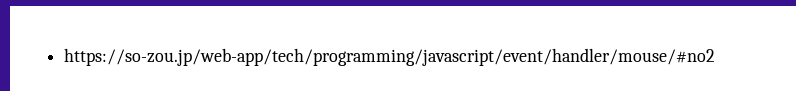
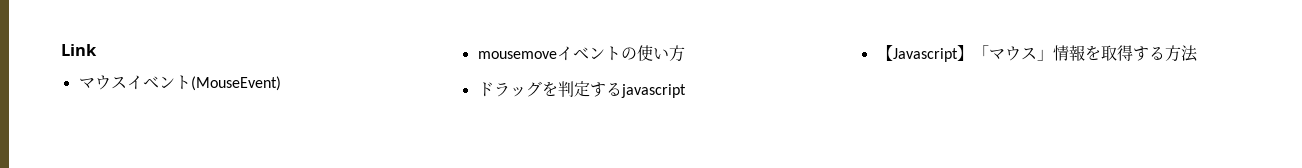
- https://so-zou.jp/web-app/tech/programming/javascript/event/handler/mouse/#no2
+ Link
+ マウスイベント(MouseEvent)
+ mousemoveイベントの使い方
+ ドラッグを判定するjavascript
+ 【Javascript】「マウス」情報を取得する方法

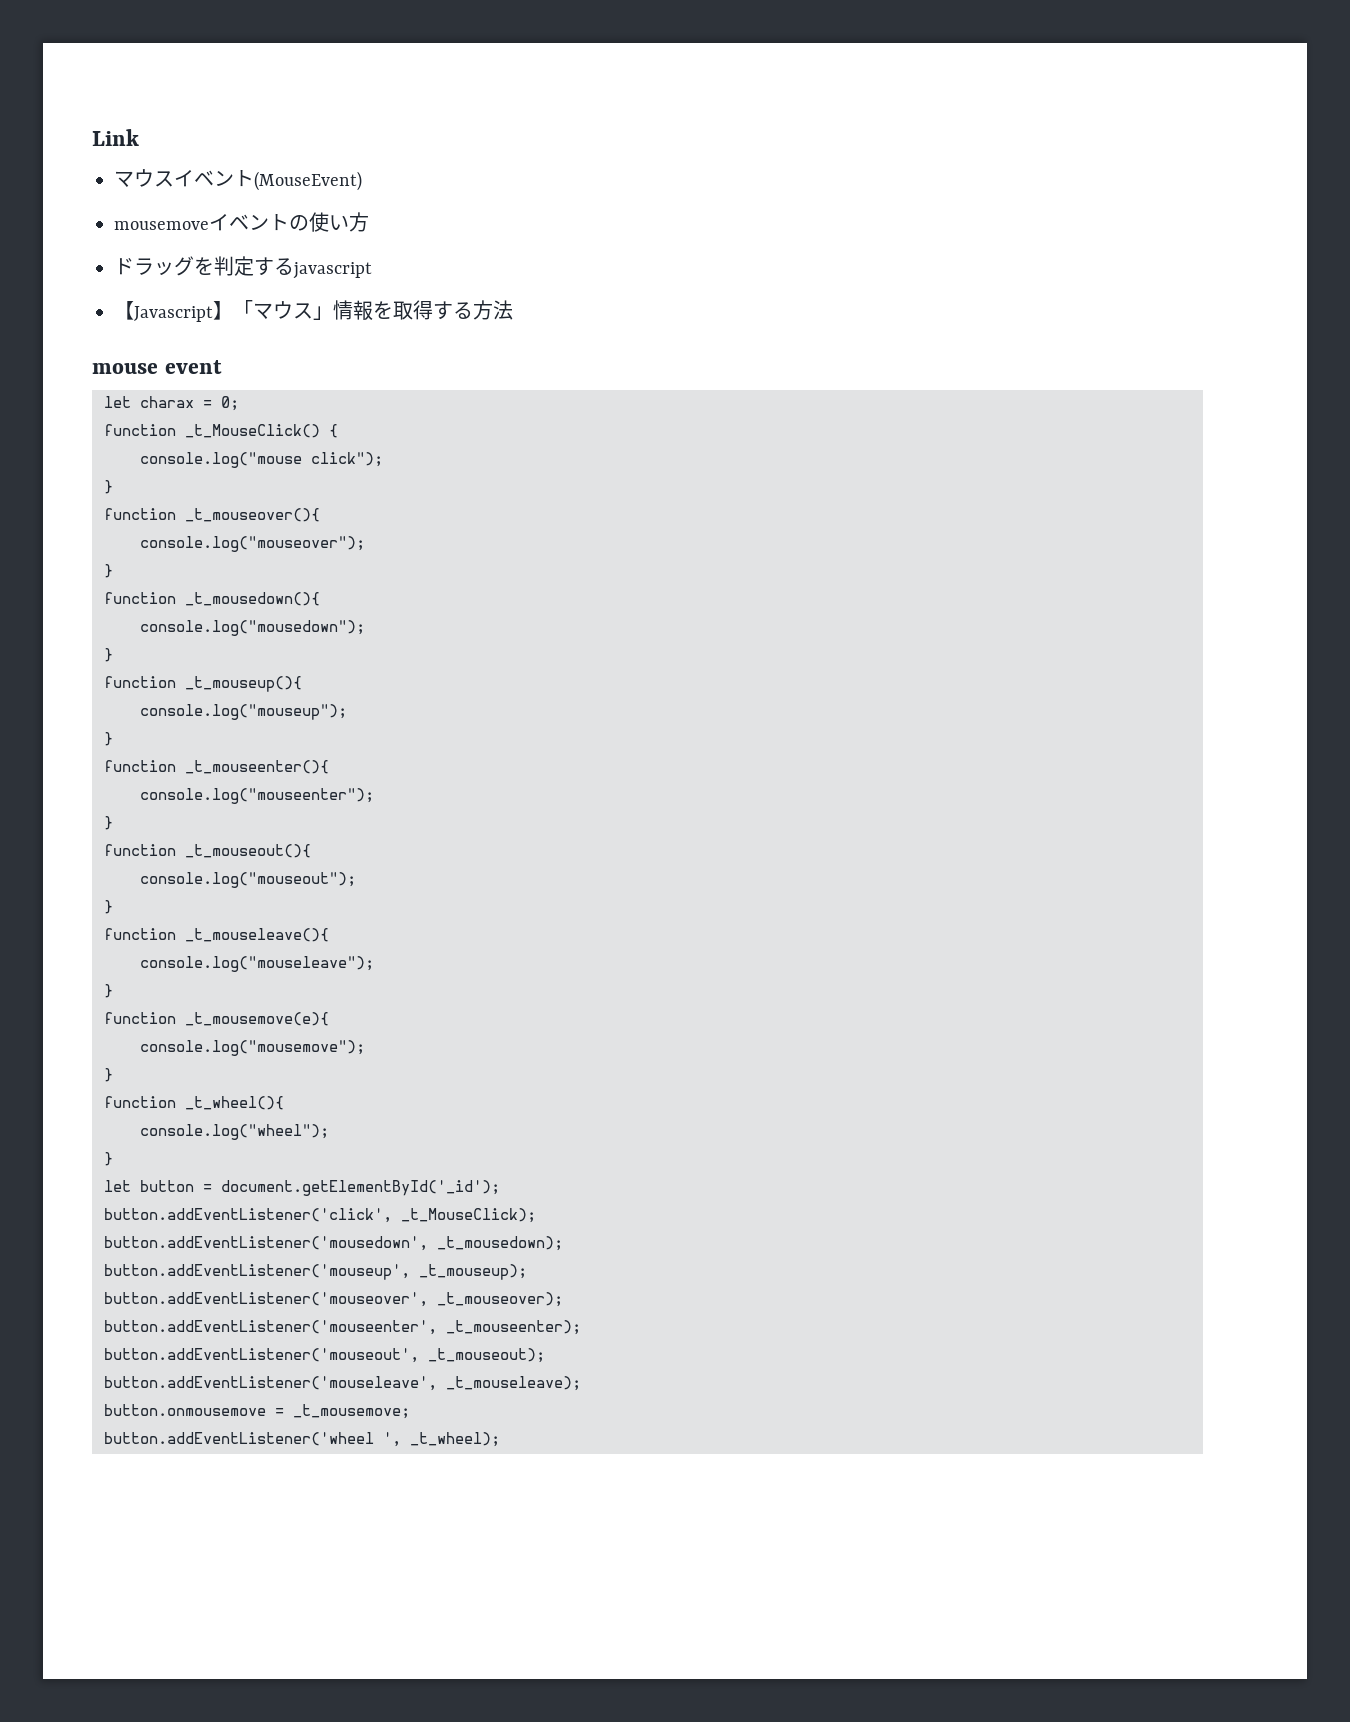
+ mouse event
+ let charax = 0;
+ function _t_MouseClick() {
+ console.log("mouse click");
+ }
+ function _t_mouseover(){
+ console.log("mouseover");
+ }
+ function _t_mousedown(){
+ console.log("mousedown");
+ }
+ function _t_mouseup(){
+ console.log("mouseup");
+ }
+ function _t_mouseenter(){
+ console.log("mouseenter");
+ }
+ function _t_mouseout(){
+ console.log("mouseout");
+ }
+ function _t_mouseleave(){
+ console.log("mouseleave");
+ }
+ function _t_mousemove(e){
+ console.log("mousemove");
+ }
+ function _t_wheel(){
+ console.log("wheel");
+ }
+ let button = document.getElementById('_id');
+ button.addEventListener('click', _t_MouseClick);
+ button.addEventListener('mousedown', _t_mousedown);
+ button.addEventListener('mouseup', _t_mouseup);
+ button.addEventListener('mouseover', _t_mouseover);
+ button.addEventListener('mouseenter', _t_mouseenter);
+ button.addEventListener('mouseout', _t_mouseout);
+ button.addEventListener('mouseleave', _t_mouseleave);
+ button.onmousemove = _t_mousemove;
+ button.addEventListener('wheel ', _t_wheel);

